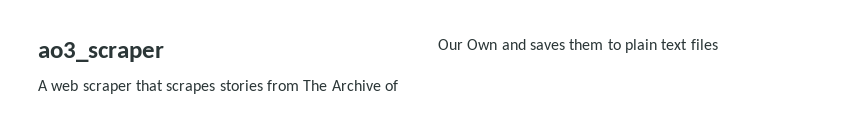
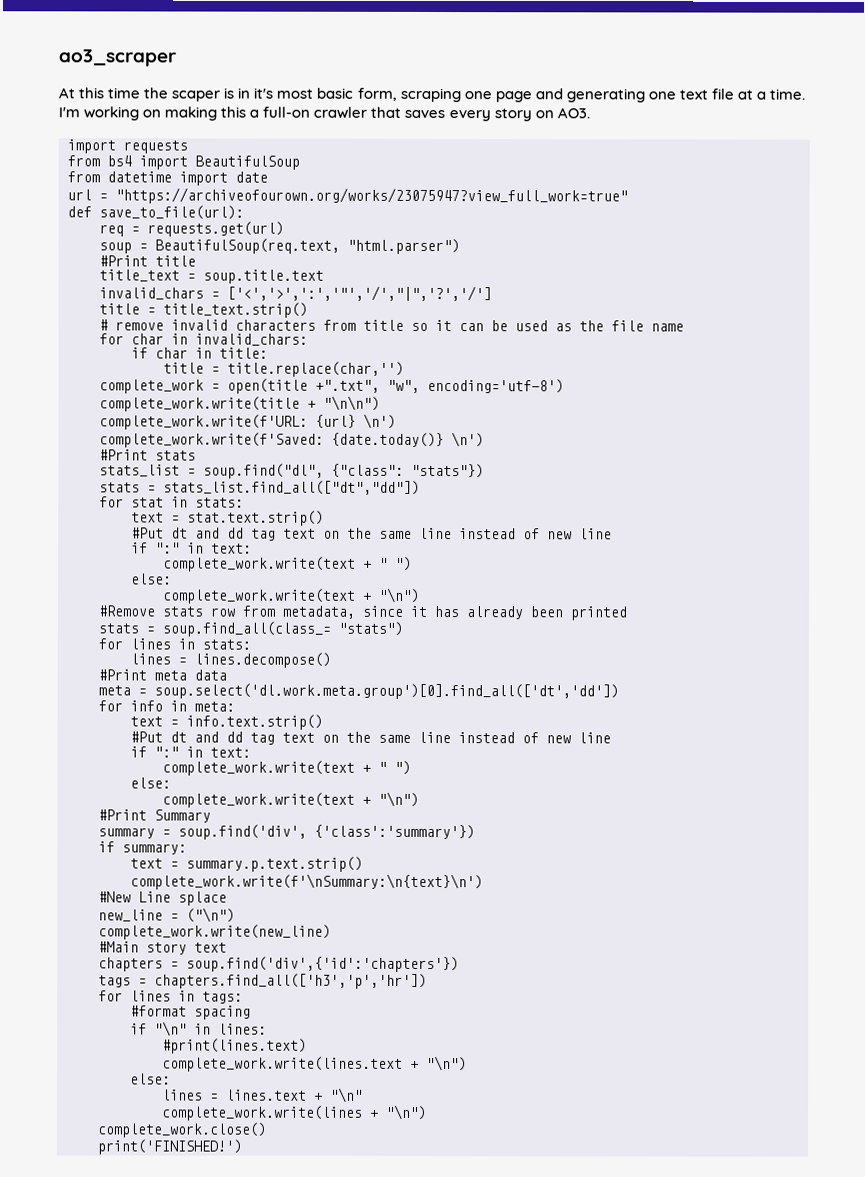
- A web scraper that scrapes stories from The Archive of Our Own and saves them to plain text files
+ At this time the scaper is in it's most basic form, scraping one page and generating one text file at a time. I'm working on making this a full-on crawler that saves every story on AO3.
+ import requests
+ from bs4 import BeautifulSoup
+ from datetime import date
+ url = "https://archiveofourown.org/works/23075947?view_full_work=true"
+ def save_to_file(url):
+ req = requests.get(url)
+ soup = BeautifulSoup(req.text, "html.parser")
+ #Print title
+ title_text = soup.title.text
+ invalid_chars = ['<','>',':','"','/',"|",'?','/']
+ title = title_text.strip()
+ # remove invalid characters from title so it can be used as the file name
+ for char in invalid_chars:
+ if char in title:
+ title = title.replace(char,'')
+ complete_work = open(title +".txt", "w", encoding='utf-8')
+ complete_work.write(title + "\n\n")
+ complete_work.write(f'URL: {url} \n')
+ complete_work.write(f'Saved: {date.today()} \n')
+ #Print stats
+ stats_list = soup.find("dl", {"class": "stats"})
+ stats = stats_list.find_all(["dt","dd"])
+ for stat in stats:
+ text = stat.text.strip()
+ #Put dt and dd tag text on the same line instead of new line
+ if ":" in text:
+ complete_work.write(text + " ")
+ else:
+ complete_work.write(text + "\n")
+ #Remove stats row from metadata, since it has already been printed
+ stats = soup.find_all(class_= "stats")
+ for lines in stats:
+ lines = lines.decompose()
+ #Print meta data
+ meta = soup.select('dl.work.meta.group')[0].find_all(['dt','dd'])
+ for info in meta:
+ text = info.text.strip()
+ #Put dt and dd tag text on the same line instead of new line
+ if ":" in text:
+ complete_work.write(text + " ")
+ else:
+ complete_work.write(text + "\n")
+ #Print Summary
+ summary = soup.find('div', {'class':'summary'})
+ if summary:
+ text = summary.p.text.strip()
+ complete_work.write(f'\nSummary:\n{text}\n')
+ #New Line splace
+ new_line = ("\n")
+ complete_work.write(new_line)
+ #Main story text
+ chapters = soup.find('div',{'id':'chapters'})
+ tags = chapters.find_all(['h3','p','hr'])
+ for lines in tags:
+ #format spacing
+ if "\n" in lines:
+ #print(lines.text)
+ complete_work.write(lines.text + "\n")
+ else:
+ lines = lines.text + "\n"
+ complete_work.write(lines + "\n")
+ complete_work.close()
+ print('FINISHED!')

